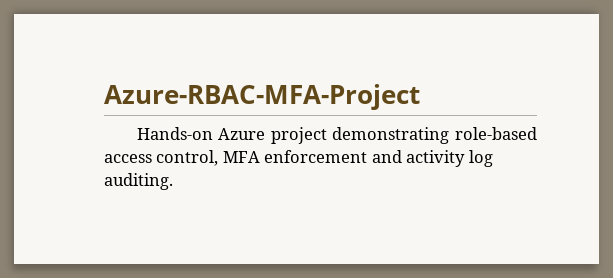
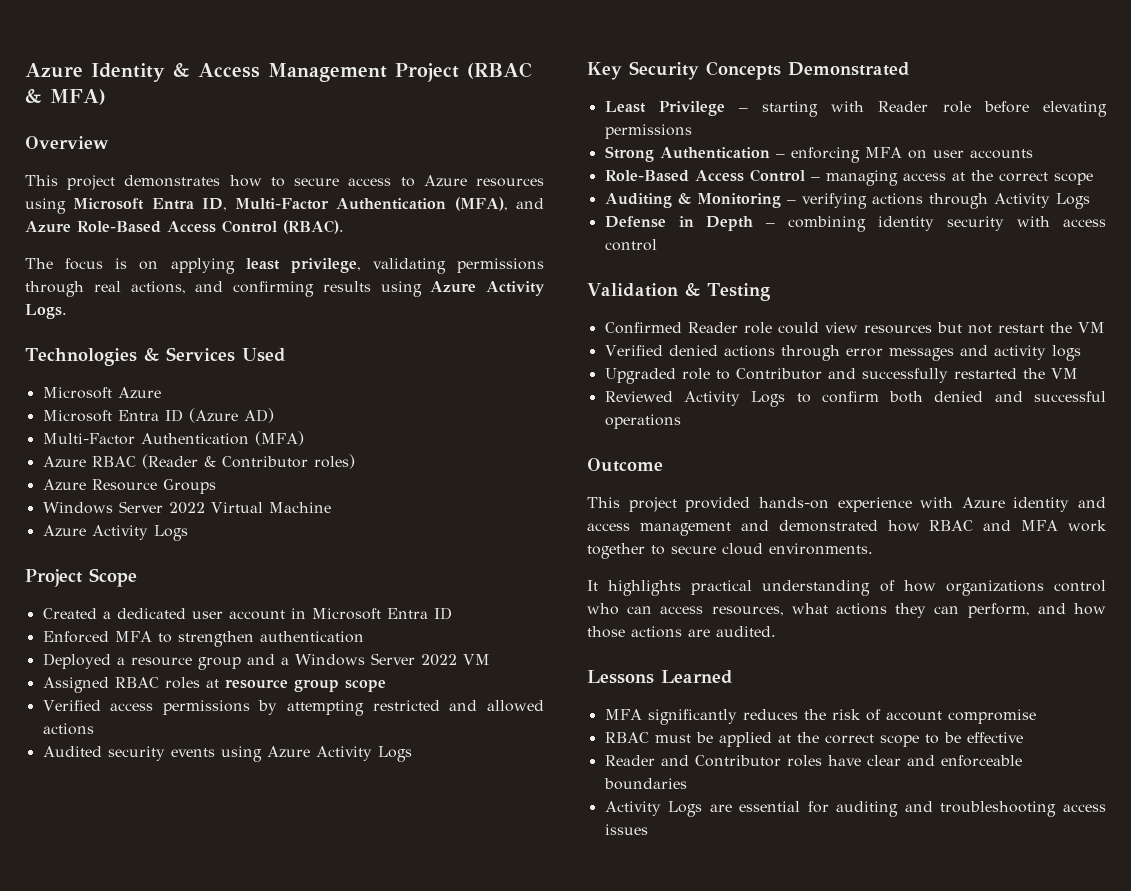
- Azure-RBAC-MFA-Project
- Hands-on Azure project demonstrating role-based access control, MFA enforcement and activity log auditing.
+ Azure Identity & Access Management Project (RBAC & MFA)
+ Overview
+ This project demonstrates how to secure access to Azure resources using Microsoft Entra ID, Multi-Factor Authentication (MFA), and Azure Role-Based Access Control (RBAC).
+ The focus is on applying least privilege, validating permissions through real actions, and confirming results using Azure Activity Logs.
+ Technologies & Services Used
+ Microsoft Azure
+ Microsoft Entra ID (Azure AD)
+ Multi-Factor Authentication (MFA)
+ Azure RBAC (Reader & Contributor roles)
+ Azure Resource Groups
+ Windows Server 2022 Virtual Machine
+ Azure Activity Logs
+ Project Scope
+ Created a dedicated user account in Microsoft Entra ID
+ Enforced MFA to strengthen authentication
+ Deployed a resource group and a Windows Server 2022 VM
+ Assigned RBAC roles at resource group scope
+ Verified access permissions by attempting restricted and allowed actions
+ Audited security events using Azure Activity Logs
+ Key Security Concepts Demonstrated
+ Least Privilege – starting with Reader role before elevating permissions
+ Strong Authentication – enforcing MFA on user accounts
+ Role-Based Access Control – managing access at the correct scope
+ Auditing & Monitoring – verifying actions through Activity Logs
+ Defense in Depth – combining identity security with access control
+ Validation & Testing
+ Confirmed Reader role could view resources but not restart the VM
+ Verified denied actions through error messages and activity logs
+ Upgraded role to Contributor and successfully restarted the VM
+ Reviewed Activity Logs to confirm both denied and successful operations
+ Outcome
+ This project provided hands-on experience with Azure identity and access management and demonstrated how RBAC and MFA work together to secure cloud environments.
+ It highlights practical understanding of how organizations control who can access resources, what actions they can perform, and how those actions are audited.
+ Lessons Learned
+ MFA significantly reduces the risk of account compromise
+ RBAC must be applied at the correct scope to be effective
+ Reader and Contributor roles have clear and enforceable boundaries
+ Activity Logs are essential for auditing and troubleshooting access issues

